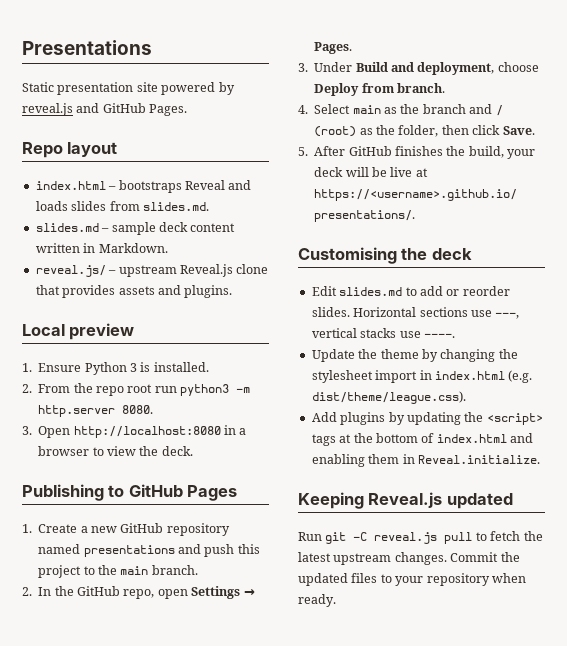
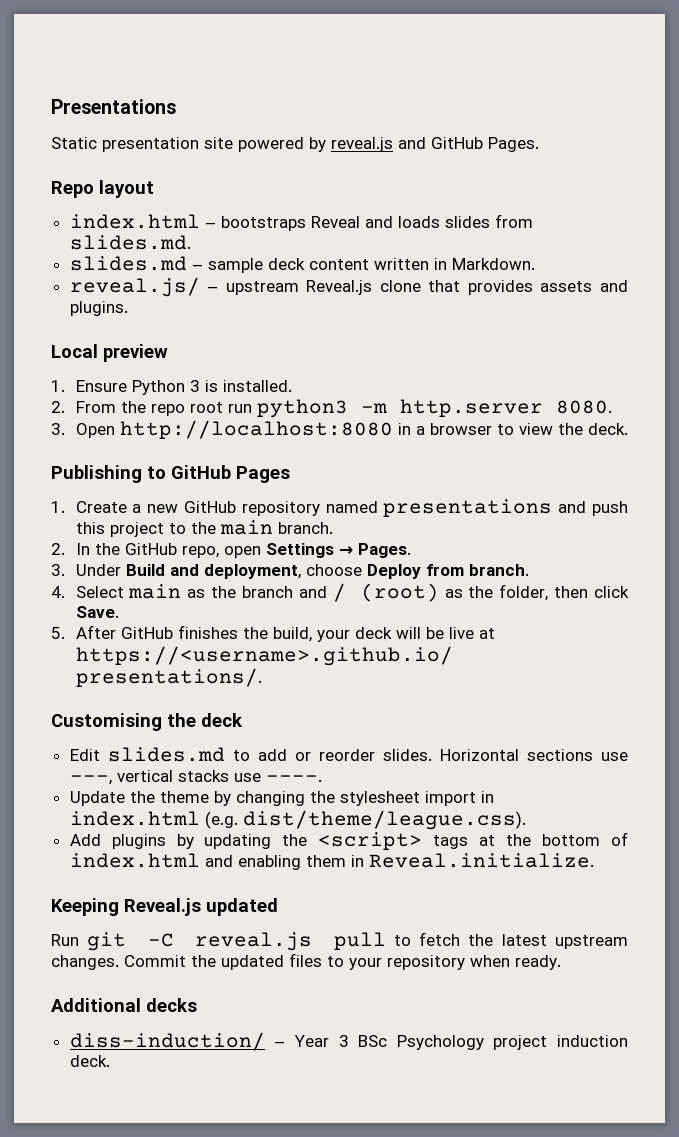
+ Additional decks
+ diss-induction/ – Year 3 BSc Psychology project induction deck.

